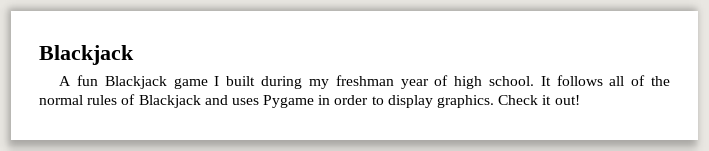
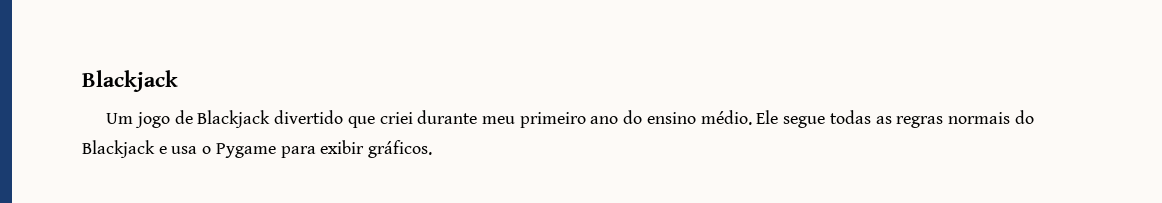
- A fun Blackjack game I built during my freshman year of high school. It follows all of the normal rules of Blackjack and uses Pygame in order to display graphics. Check it out!
+ Um jogo de Blackjack divertido que criei durante meu primeiro ano do ensino médio. Ele segue todas as regras normais do Blackjack e usa o Pygame para exibir gráficos.

